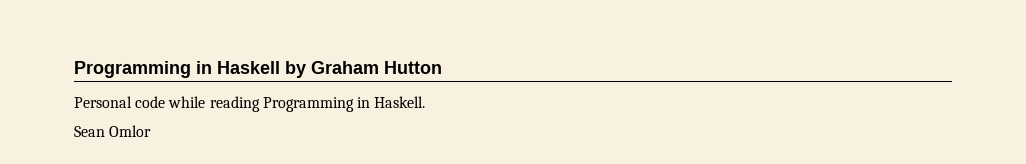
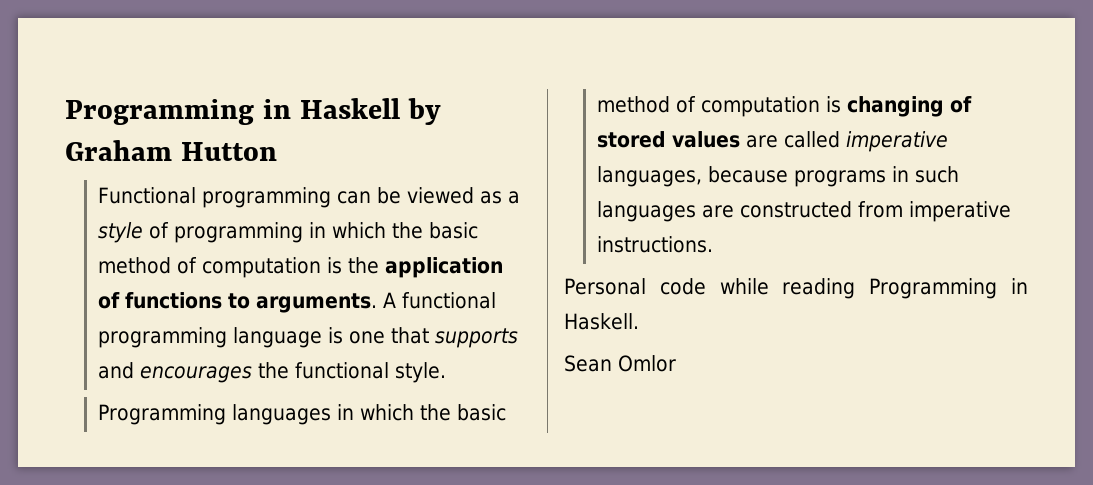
+ Functional programming can be viewed as a style of programming in which the basic method of computation is the application of functions to arguments. A functional programming language is one that supports and encourages the functional style.
+ Programming languages in which the basic method of computation is changing of stored values are called imperative languages, because programs in such languages are constructed from imperative instructions.

